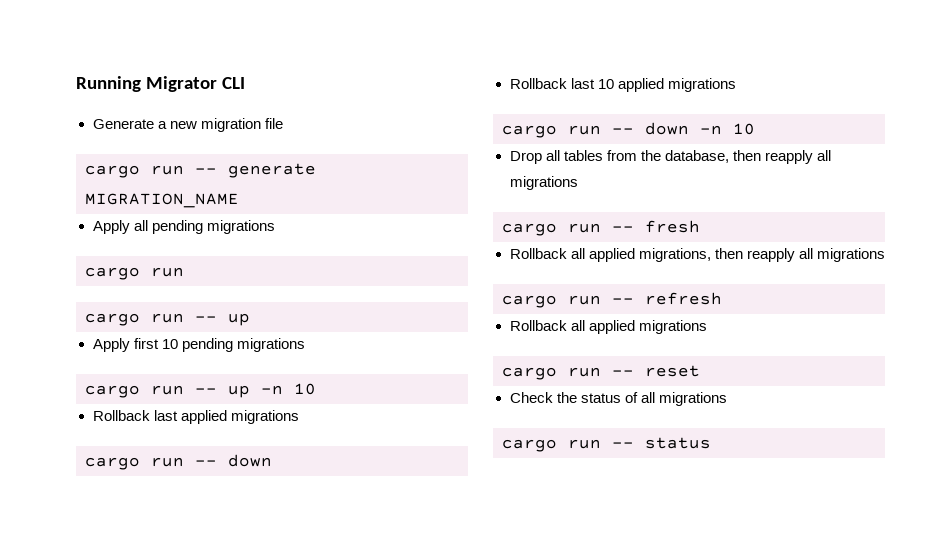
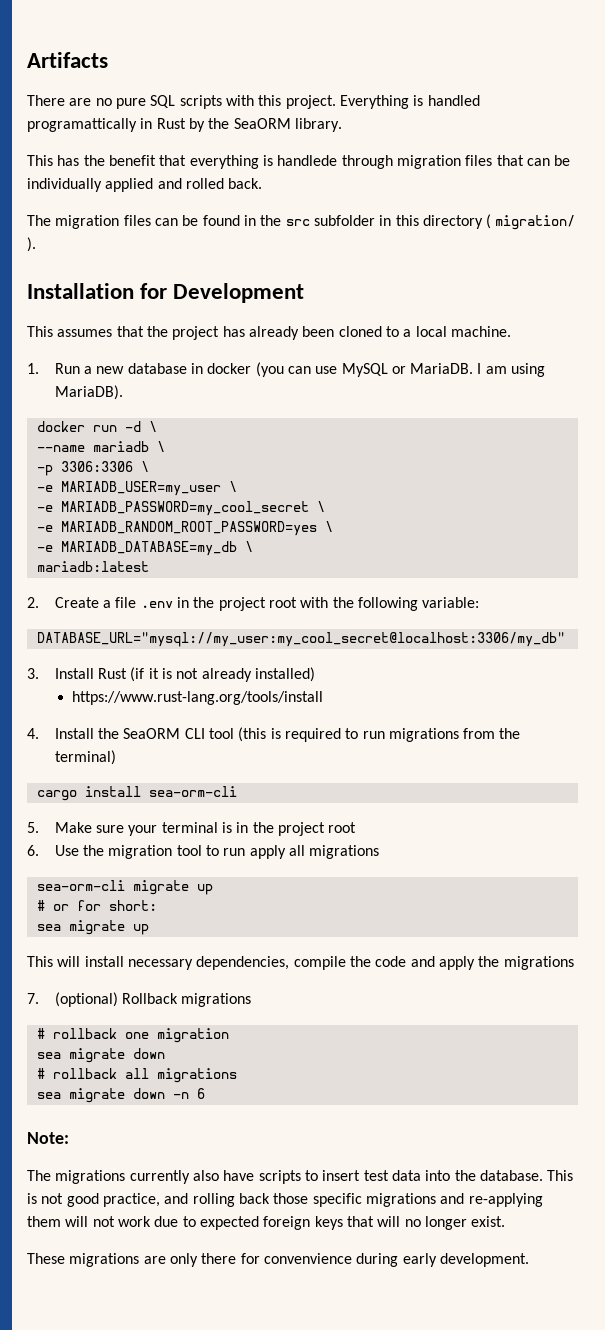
- Running Migrator CLI
- Generate a new migration file
- cargo run -- generate MIGRATION_NAME
- Apply all pending migrations
- cargo run
- cargo run -- up
- Apply first 10 pending migrations
- cargo run -- up -n 10
- Rollback last applied migrations
- cargo run -- down
- Rollback last 10 applied migrations
- cargo run -- down -n 10
- Drop all tables from the database, then reapply all migrations
- cargo run -- fresh
- Rollback all applied migrations, then reapply all migrations
- cargo run -- refresh
- Rollback all applied migrations
- cargo run -- reset
- Check the status of all migrations
- cargo run -- status
+ Artifacts
+ There are no pure SQL scripts with this project. Everything is handled programattically in Rust by the SeaORM library.
+ This has the benefit that everything is handlede through migration files that can be individually applied and rolled back.
+ The migration files can be found in the src subfolder in this directory ( migration/ ).
+ Installation for Development
+ This assumes that the project has already been cloned to a local machine.
+ 1. Run a new database in docker (you can use MySQL or MariaDB. I am using MariaDB).
+ docker run -d \
+ --name mariadb \
+ -p 3306:3306 \
+ -e MARIADB_USER=my_user \
+ -e MARIADB_PASSWORD=my_cool_secret \
+ -e MARIADB_RANDOM_ROOT_PASSWORD=yes \
+ -e MARIADB_DATABASE=my_db \
+ mariadb:latest
+ 2. Create a file .env in the project root with the following variable:
+ DATABASE_URL="mysql://my_user:my_cool_secret@localhost:3306/my_db"
+ 3. Install Rust (if it is not already installed)
+ https://www.rust-lang.org/tools/install
+ 4. Install the SeaORM CLI tool (this is required to run migrations from the terminal)
+ cargo install sea-orm-cli
+ 5. Make sure your terminal is in the project root
+ 6. Use the migration tool to run apply all migrations
+ sea-orm-cli migrate up
+ # or for short:
+ sea migrate up
+ This will install necessary dependencies, compile the code and apply the migrations
+ 7. (optional) Rollback migrations
+ # rollback one migration
+ sea migrate down
+ # rollback all migrations
+ sea migrate down -n 6
+ Note:
+ The migrations currently also have scripts to insert test data into the database. This is not good practice, and rolling back those specific migrations and re-applying them will not work due to expected foreign keys that will no longer exist.
+ These migrations are only there for convenvience during early development.

